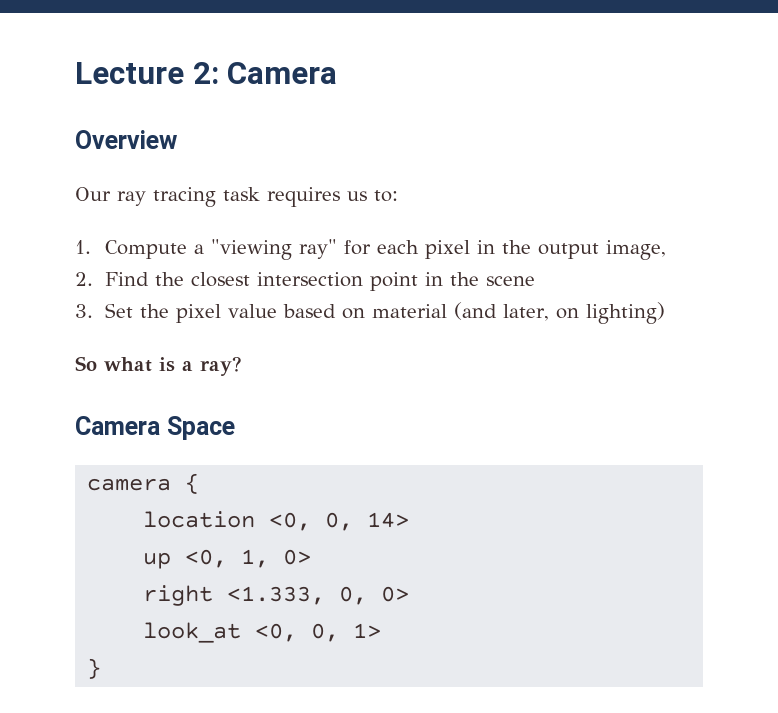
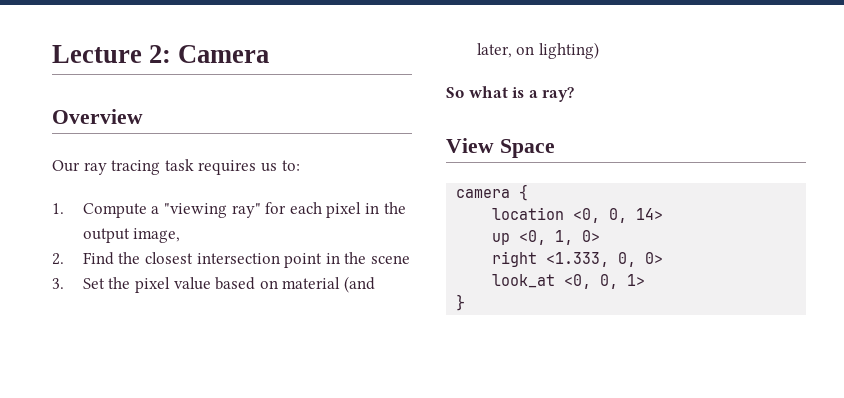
- Camera Space
+ View Space

